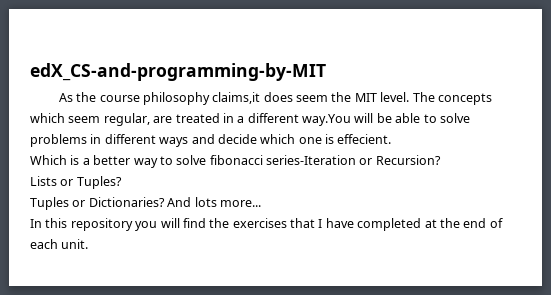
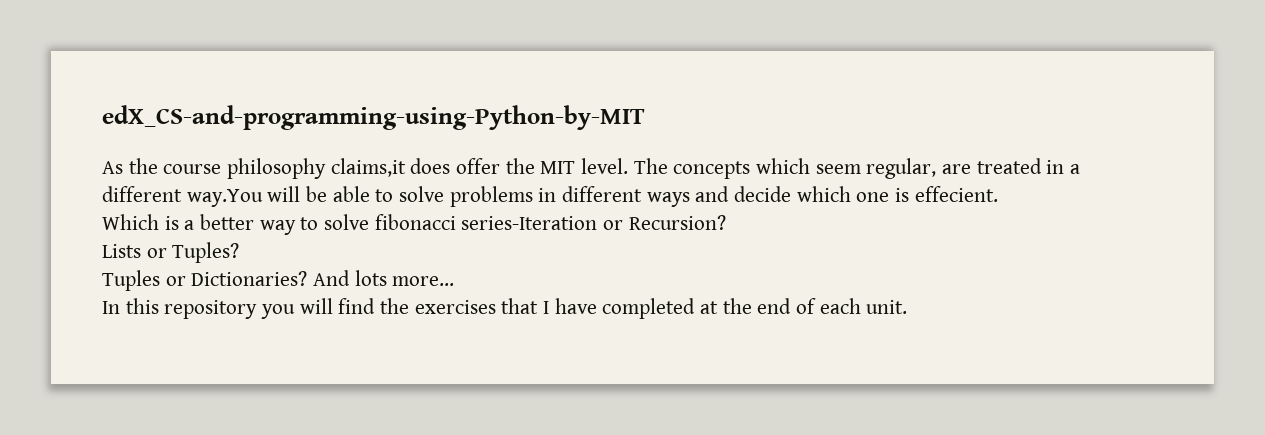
- edX_CS-and-programming-by-MIT
+ edX_CS-and-programming-using-Python-by-MIT
- As the course philosophy claims,it does seem the MIT level.
+ As the course philosophy claims,it does offer the MIT level.

